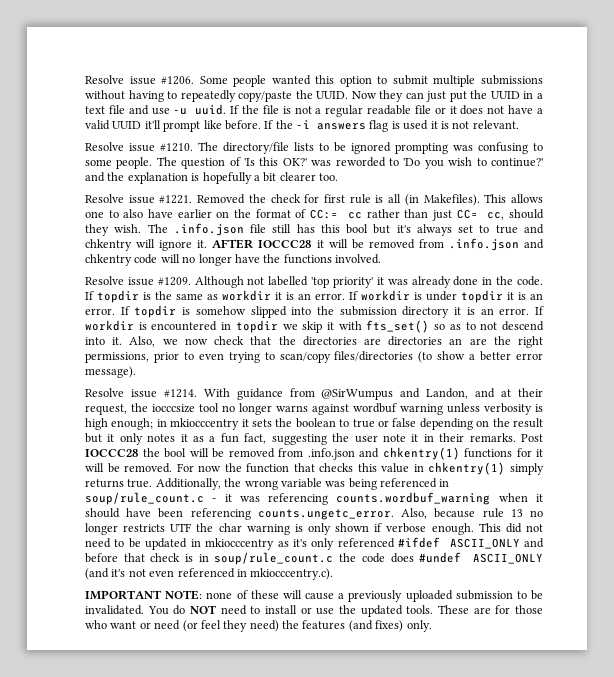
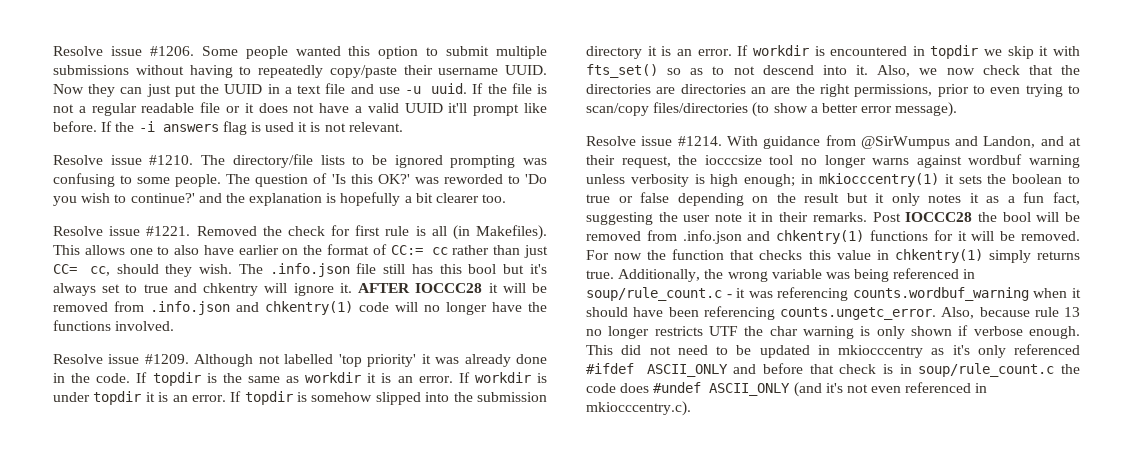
- Some people wanted this option to submit multiple submissions without having to repeatedly copy/paste the UUID.
+ Some people wanted this option to submit multiple submissions without having to repeatedly copy/paste their username UUID.
- AFTER IOCCC28 it will be removed from .info.json and chkentry code will no longer have the functions involved.
+ AFTER IOCCC28 it will be removed from .info.json and chkentry(1) code will no longer have the functions involved.
- With guidance from @SirWumpus and Landon, and at their request, the iocccsize tool no longer warns against wordbuf warning unless verbosity is high enough; in mkiocccentry it sets the boolean to true or false depending on the result but it only notes it as a fun fact, suggesting the user note it in their remarks.
+ With guidance from @SirWumpus and Landon, and at their request, the iocccsize tool no longer warns against wordbuf warning unless verbosity is high enough; in mkiocccentry(1) it sets the boolean to true or false depending on the result but it only notes it as a fun fact, suggesting the user note it in their remarks.
- IMPORTANT NOTE: none of these will cause a previously uploaded submission to be invalidated. You do NOT need to install or use the updated tools. These are for those who want or need (or feel they need) the features (and fixes) only.

